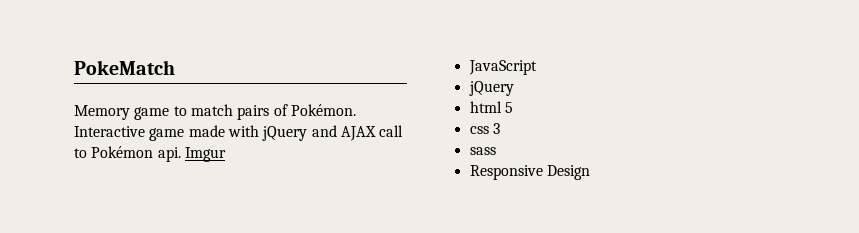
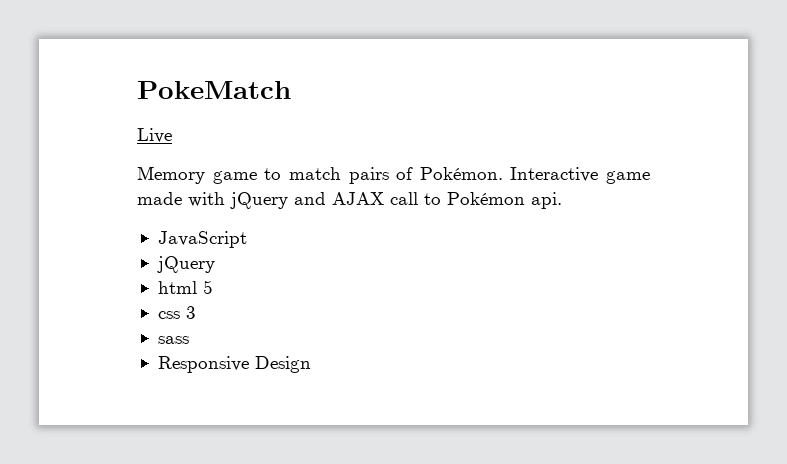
+ Live
- Imgur

